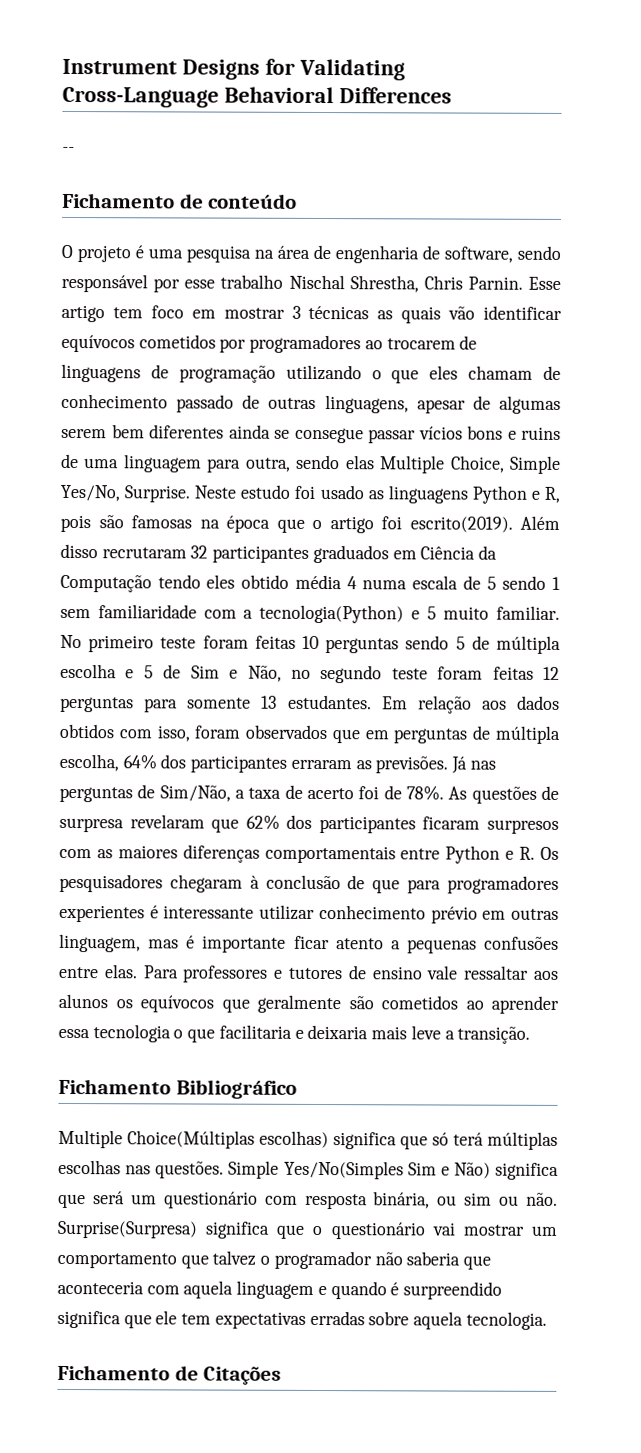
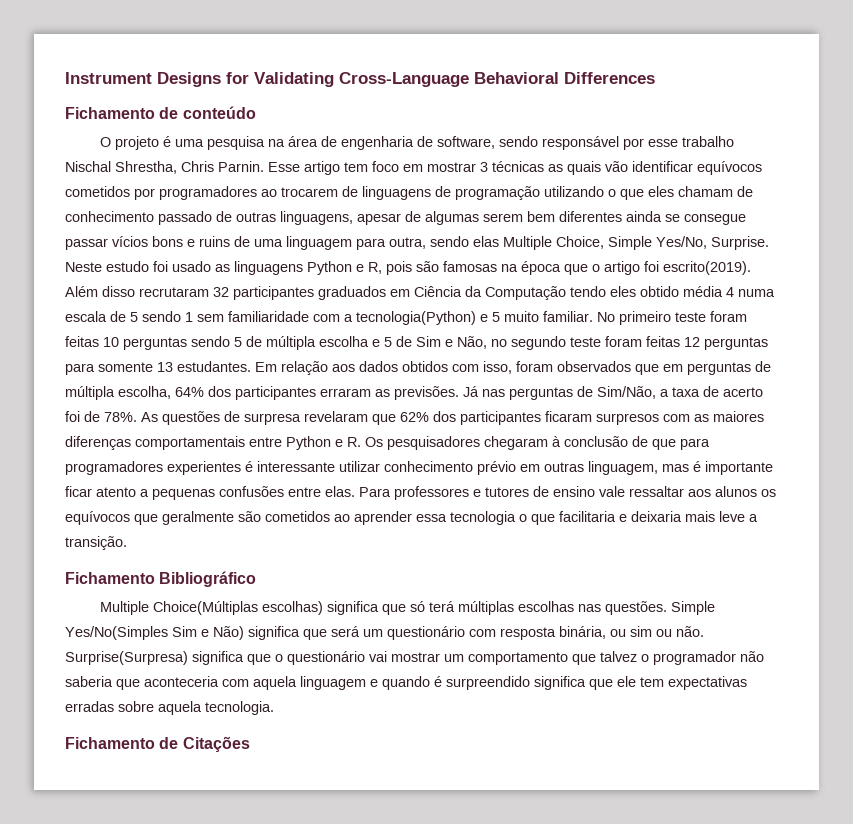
- --

